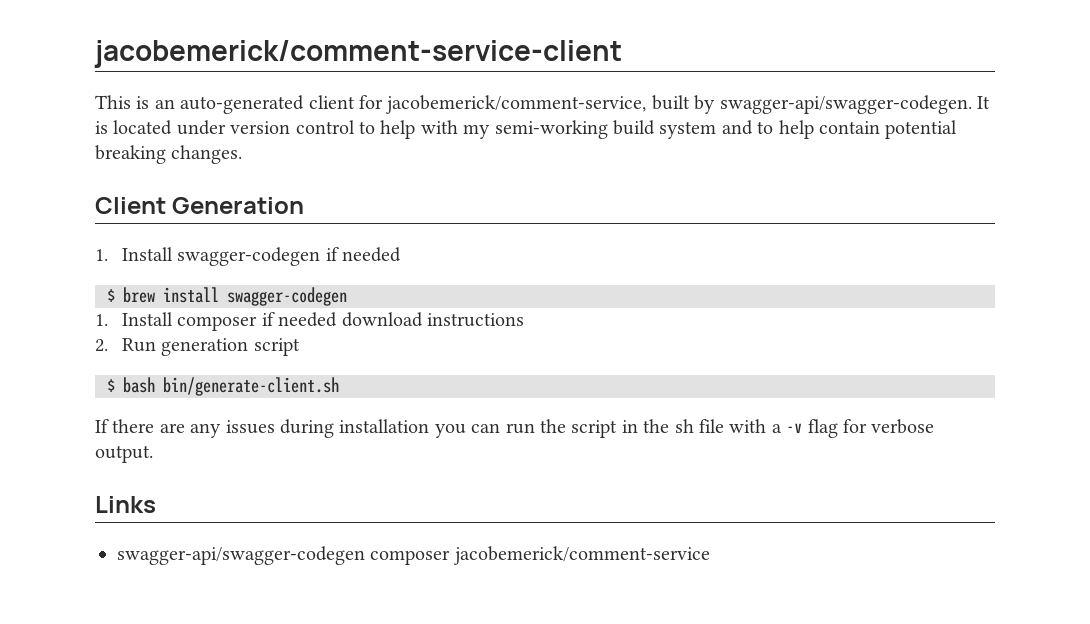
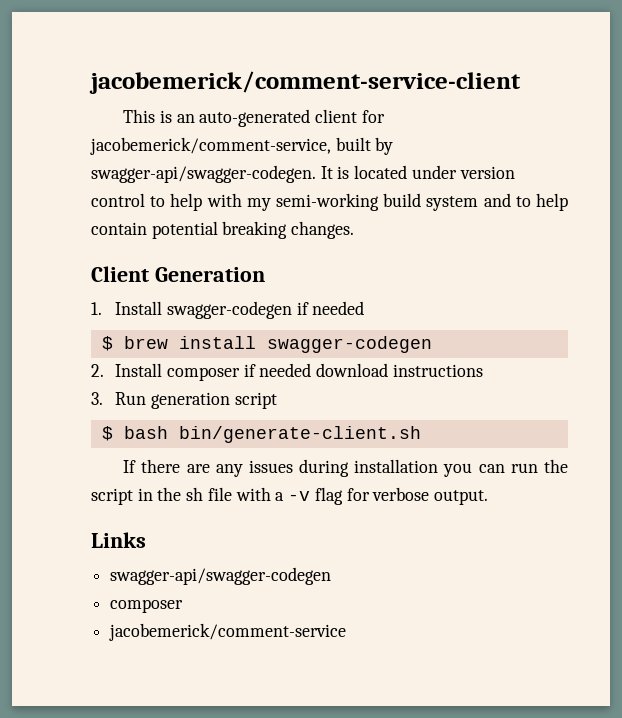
- 1. Install composer if needed download instructions
+ 2. Install composer if needed download instructions
- 2. Run generation script
+ 3. Run generation script
- swagger-api/swagger-codegen composer jacobemerick/comment-service
+ swagger-api/swagger-codegen
+ composer
+ jacobemerick/comment-service

